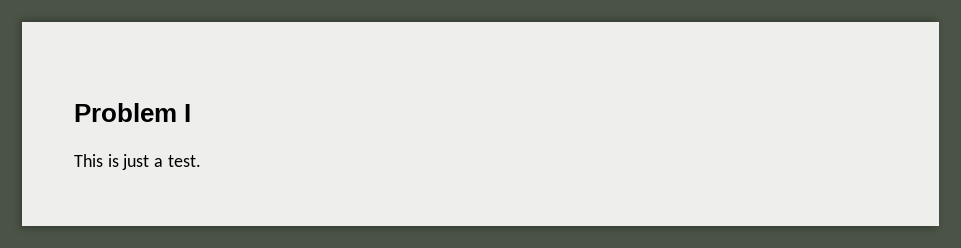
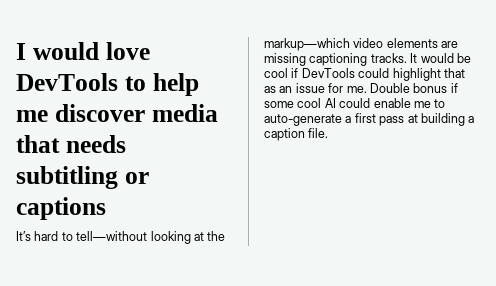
- Problem I
- This is just a test.
+ I would love DevTools to help me discover media that needs subtitling or captions
+ It’s hard to tell—without looking at the markup—which video elements are missing captioning tracks. It would be cool if DevTools could highlight that as an issue for me. Double bonus if some cool AI could enable me to auto-generate a first pass at building a caption file.

